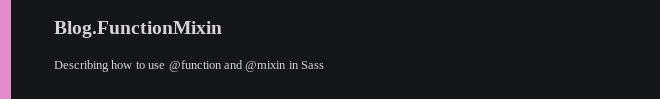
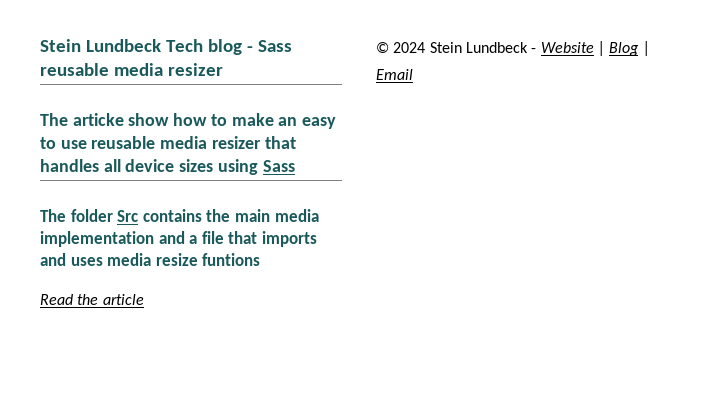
- Blog.FunctionMixin
- Describing how to use @function and @mixin in Sass
+ Stein Lundbeck Tech blog - Sass reusable media resizer
+ The articke show how to make an easy to use reusable media resizer that handles all device sizes using Sass
+ The folder Src contains the main media implementation and a file that imports and uses media resize funtions
+ Read the article
+ © 2024 Stein Lundbeck - Website | Blog | Email

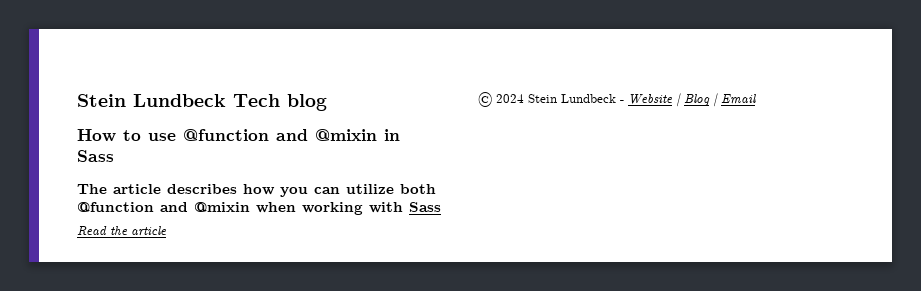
- Stein Lundbeck Tech blog - Sass reusable media resizer
- The articke show how to make an easy to use reusable media resizer that handles all device sizes using Sass
- The folder Src contains the main media implementation and a file that imports and uses media resize funtions
+ Stein Lundbeck Tech blog
+ How to use @function and @mixin in Sass
+ The article describes how you can utilize both @function and @mixin when working with Sass

